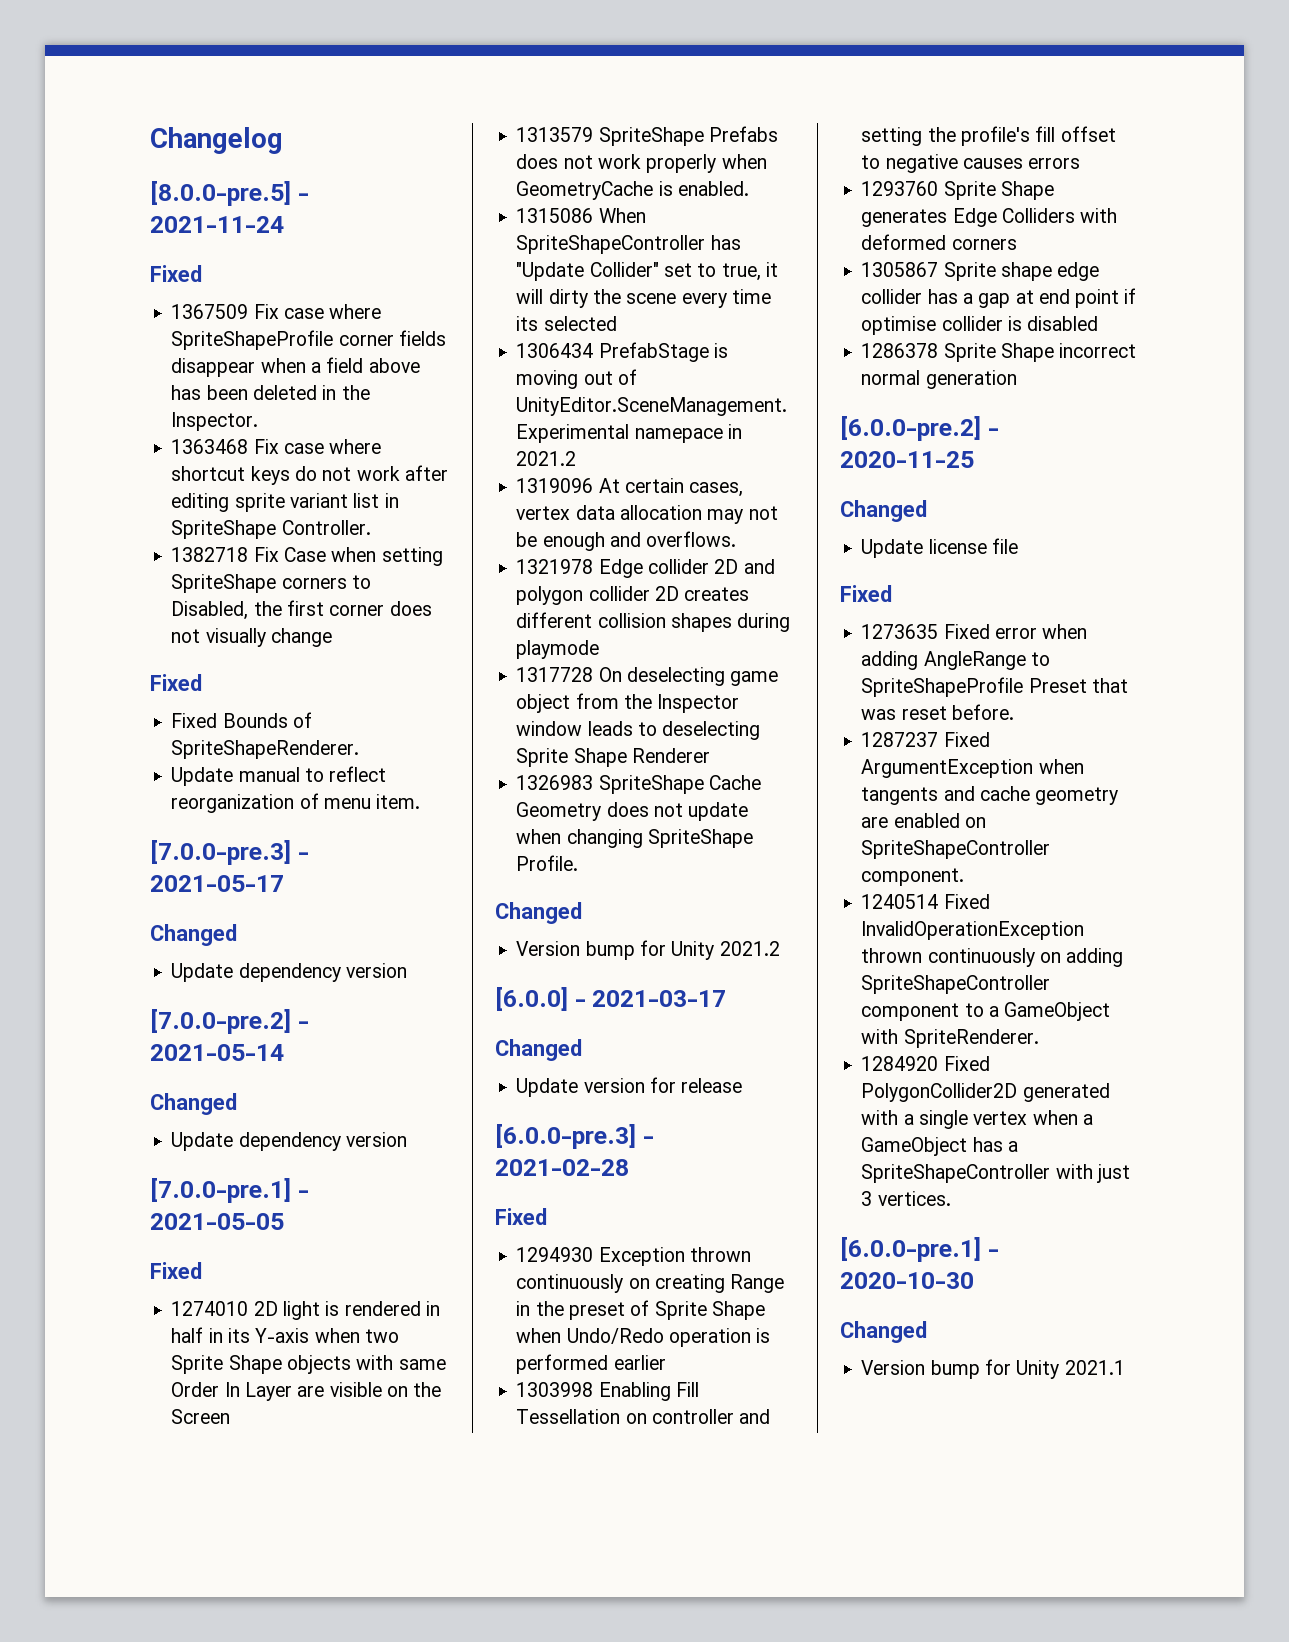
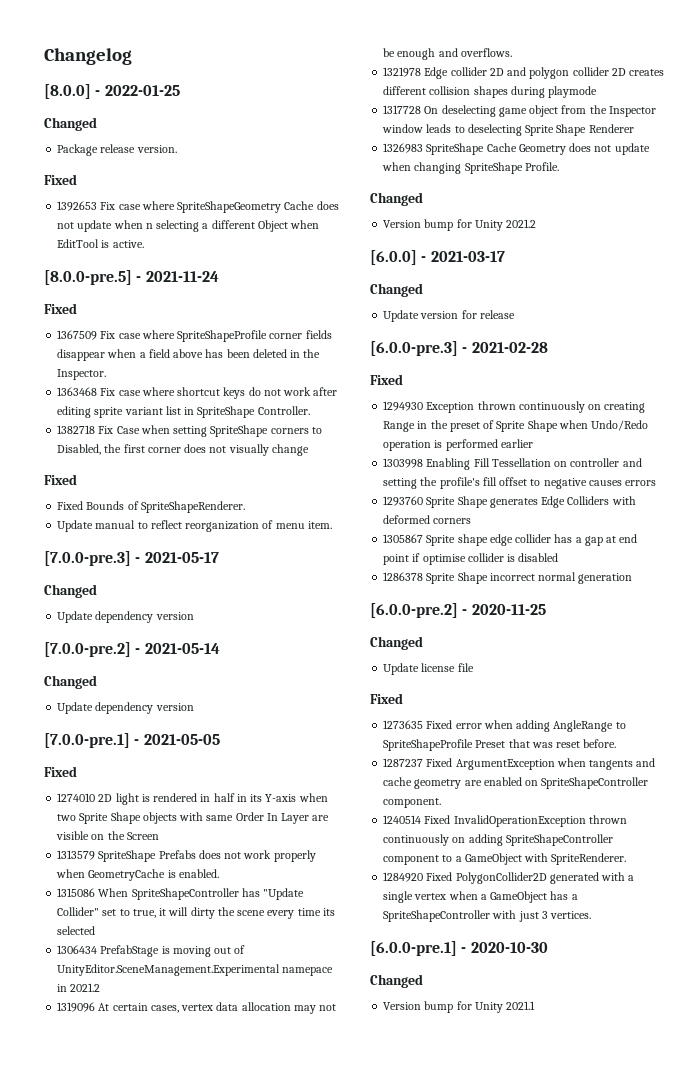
+ [8.0.0] - 2022-01-25
+ Changed
+ Package release version.
+ Fixed
+ 1392653 Fix case where SpriteShapeGeometry Cache does not update when n selecting a different Object when EditTool is active.

